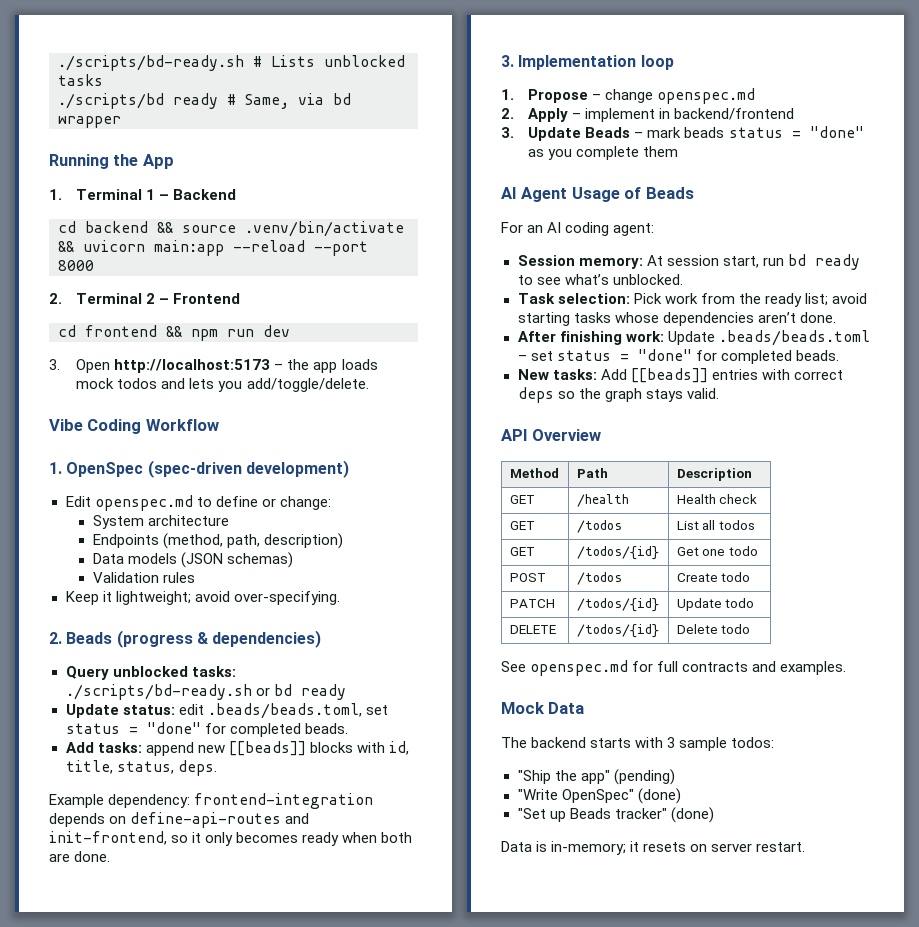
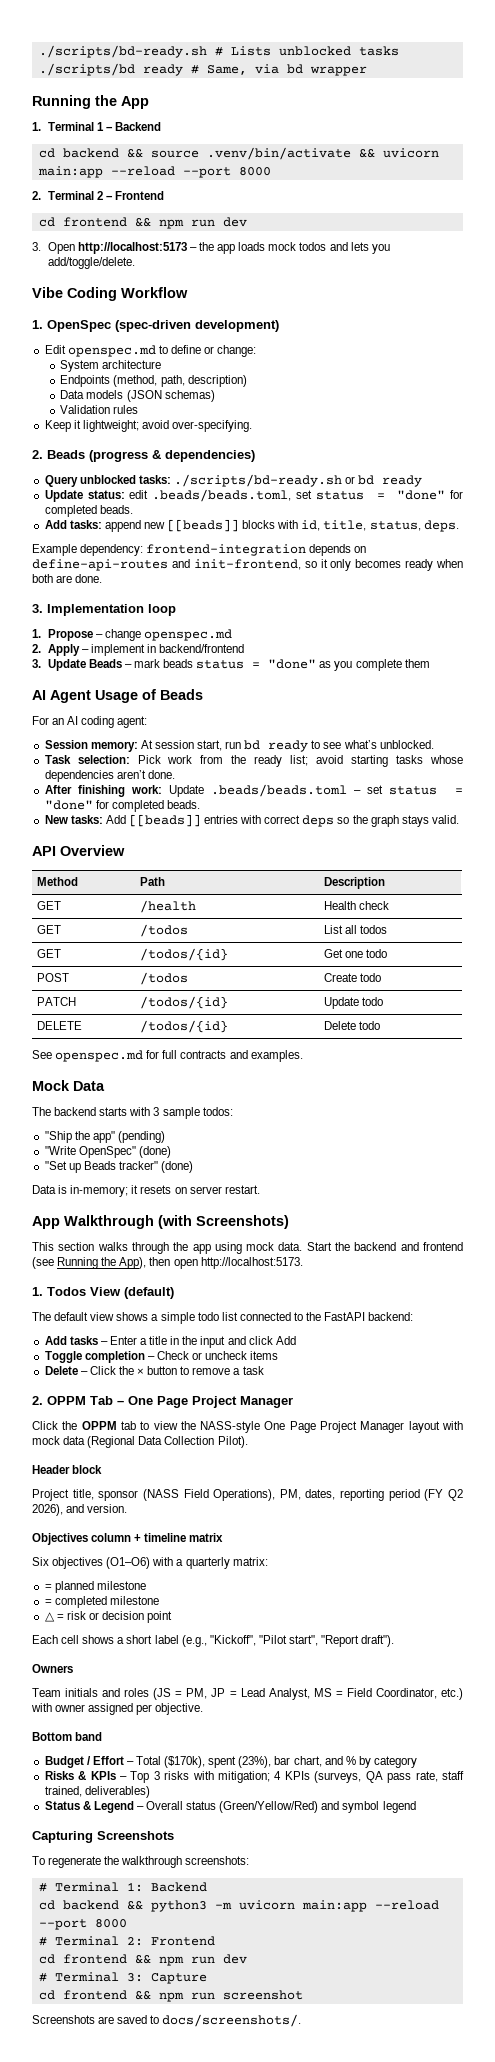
+ App Walkthrough (with Screenshots)
+ This section walks through the app using mock data. Start the backend and frontend (see Running the App), then open http://localhost:5173.
+ 1. Todos View (default)
+ The default view shows a simple todo list connected to the FastAPI backend:
+ Add tasks – Enter a title in the input and click Add
+ Toggle completion – Check or uncheck items
+ Delete – Click the × button to remove a task
+ 2. OPPM Tab – One Page Project Manager
+ Click the OPPM tab to view the NASS-style One Page Project Manager layout with mock data (Regional Data Collection Pilot).
+ Header block
+ Project title, sponsor (NASS Field Operations), PM, dates, reporting period (FY Q2 2026), and version.
+ Objectives column + timeline matrix
+ Six objectives (O1–O6) with a quarterly matrix:
+ = planned milestone
+ = completed milestone
+ △ = risk or decision point
+ Each cell shows a short label (e.g., "Kickoff", "Pilot start", "Report draft").
+ Owners
+ Team initials and roles (JS = PM, JP = Lead Analyst, MS = Field Coordinator, etc.) with owner assigned per objective.
+ Bottom band
+ Budget / Effort – Total ($170k), spent (23%), bar chart, and % by category
+ Risks & KPIs – Top 3 risks with mitigation; 4 KPIs (surveys, QA pass rate, staff trained, deliverables)
+ Status & Legend – Overall status (Green/Yellow/Red) and symbol legend
+ Capturing Screenshots
+ To regenerate the walkthrough screenshots:
+ # Terminal 1: Backend
+ cd backend && python3 -m uvicorn main:app --reload --port 8000
+ # Terminal 2: Frontend
+ cd frontend && npm run dev
+ # Terminal 3: Capture
+ cd frontend && npm run screenshot
+ Screenshots are saved to docs/screenshots/.

